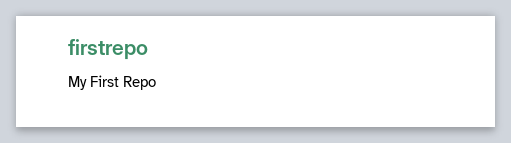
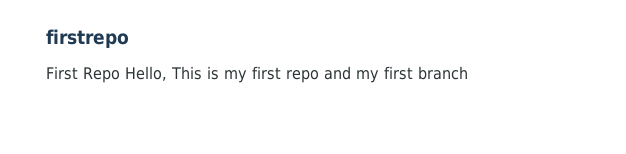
- My First Repo
+ First Repo Hello, This is my first repo and my first branch

